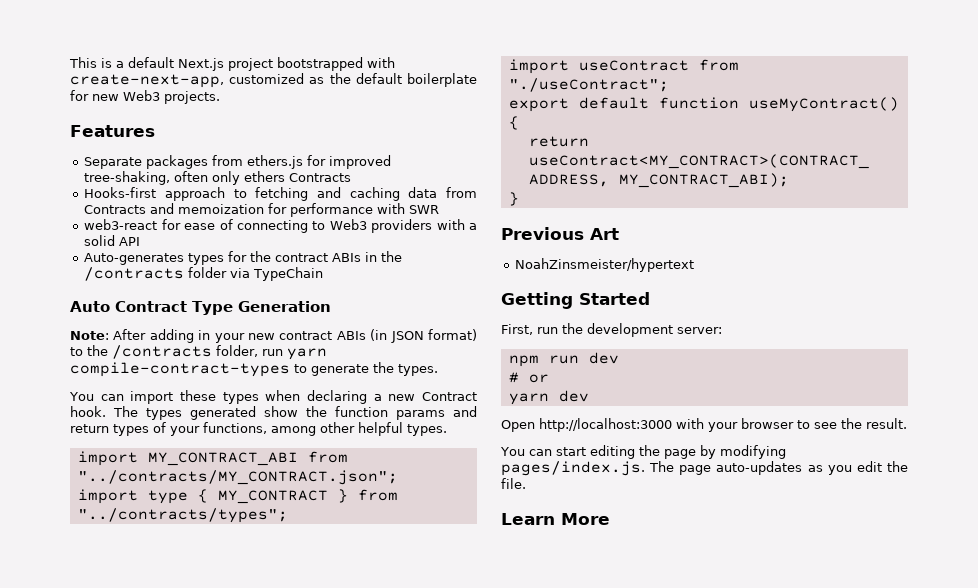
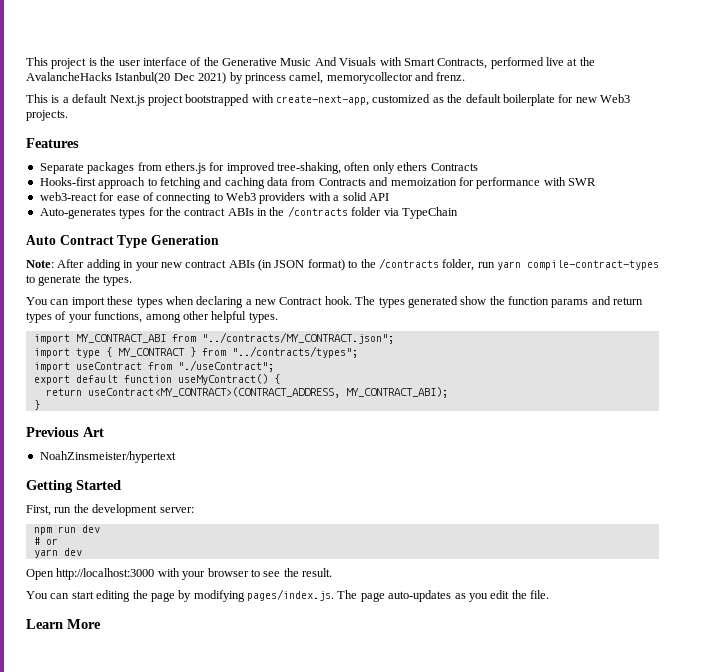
+ This project is the user interface of the Generative Music And Visuals with Smart Contracts, performed live at the AvalancheHacks Istanbul(20 Dec 2021) by princess camel, memorycollector and frenz.

